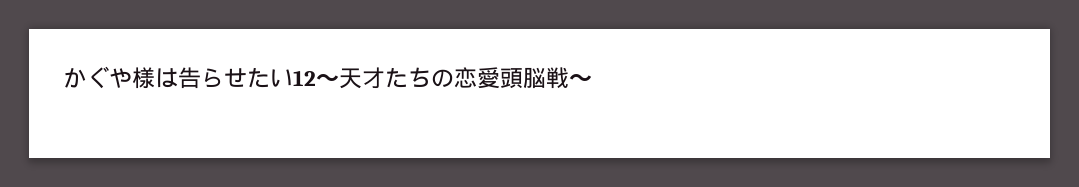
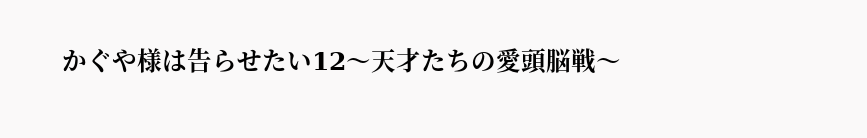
- かぐや様は告らせたい12〜天才たちの恋愛頭脳戦〜
+ かぐや様は告らせたい12〜天才たちの愛頭脳戦〜

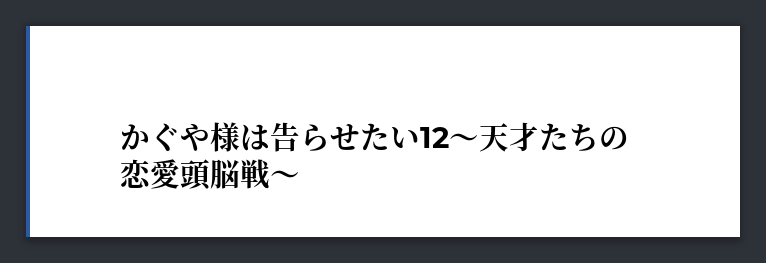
- かぐや様は告らせたい12〜天才たちの愛頭脳戦〜
+ かぐや様は告らせたい12〜天才たちの恋愛頭脳戦〜

